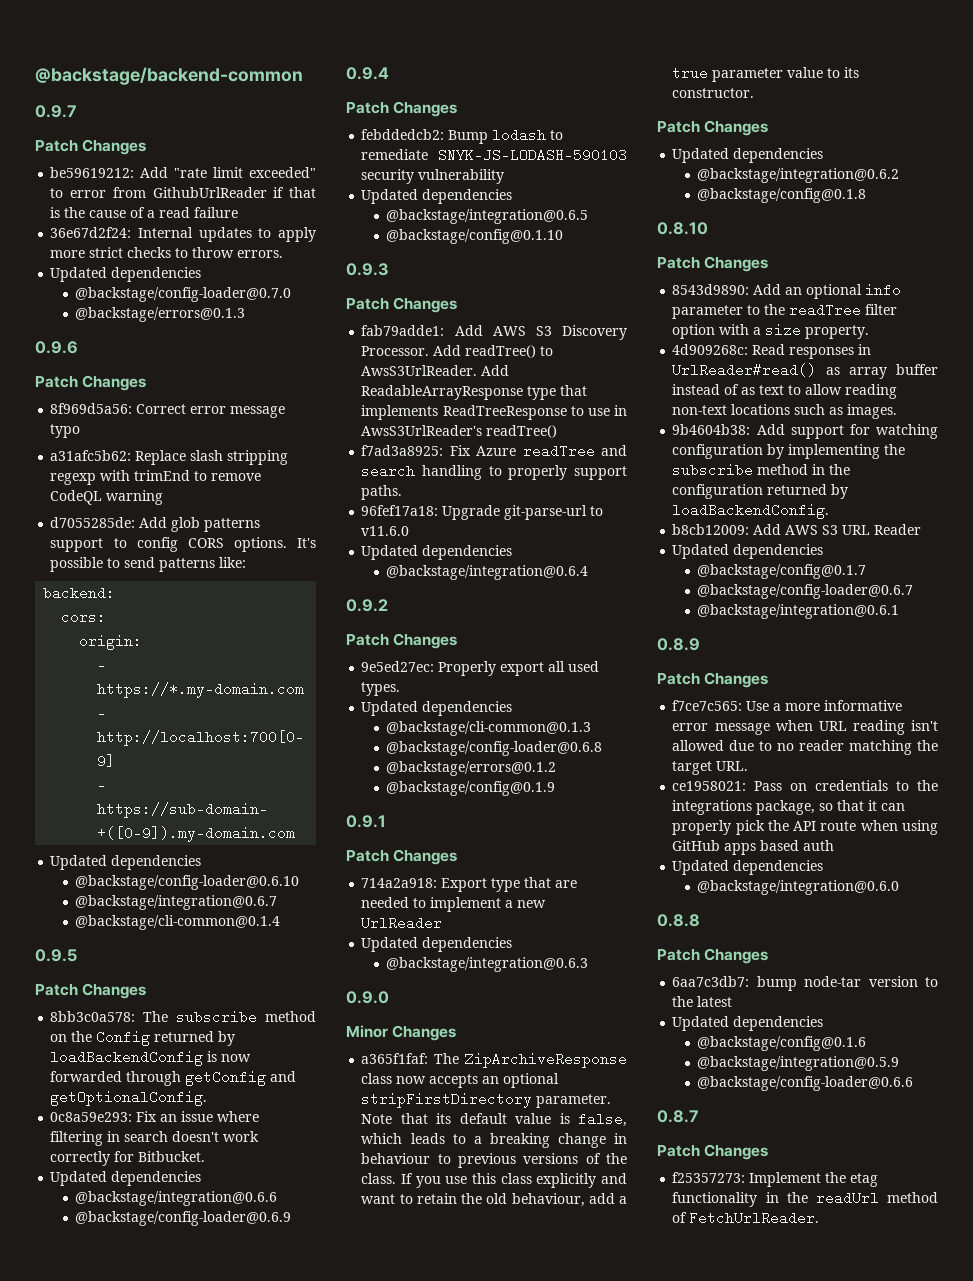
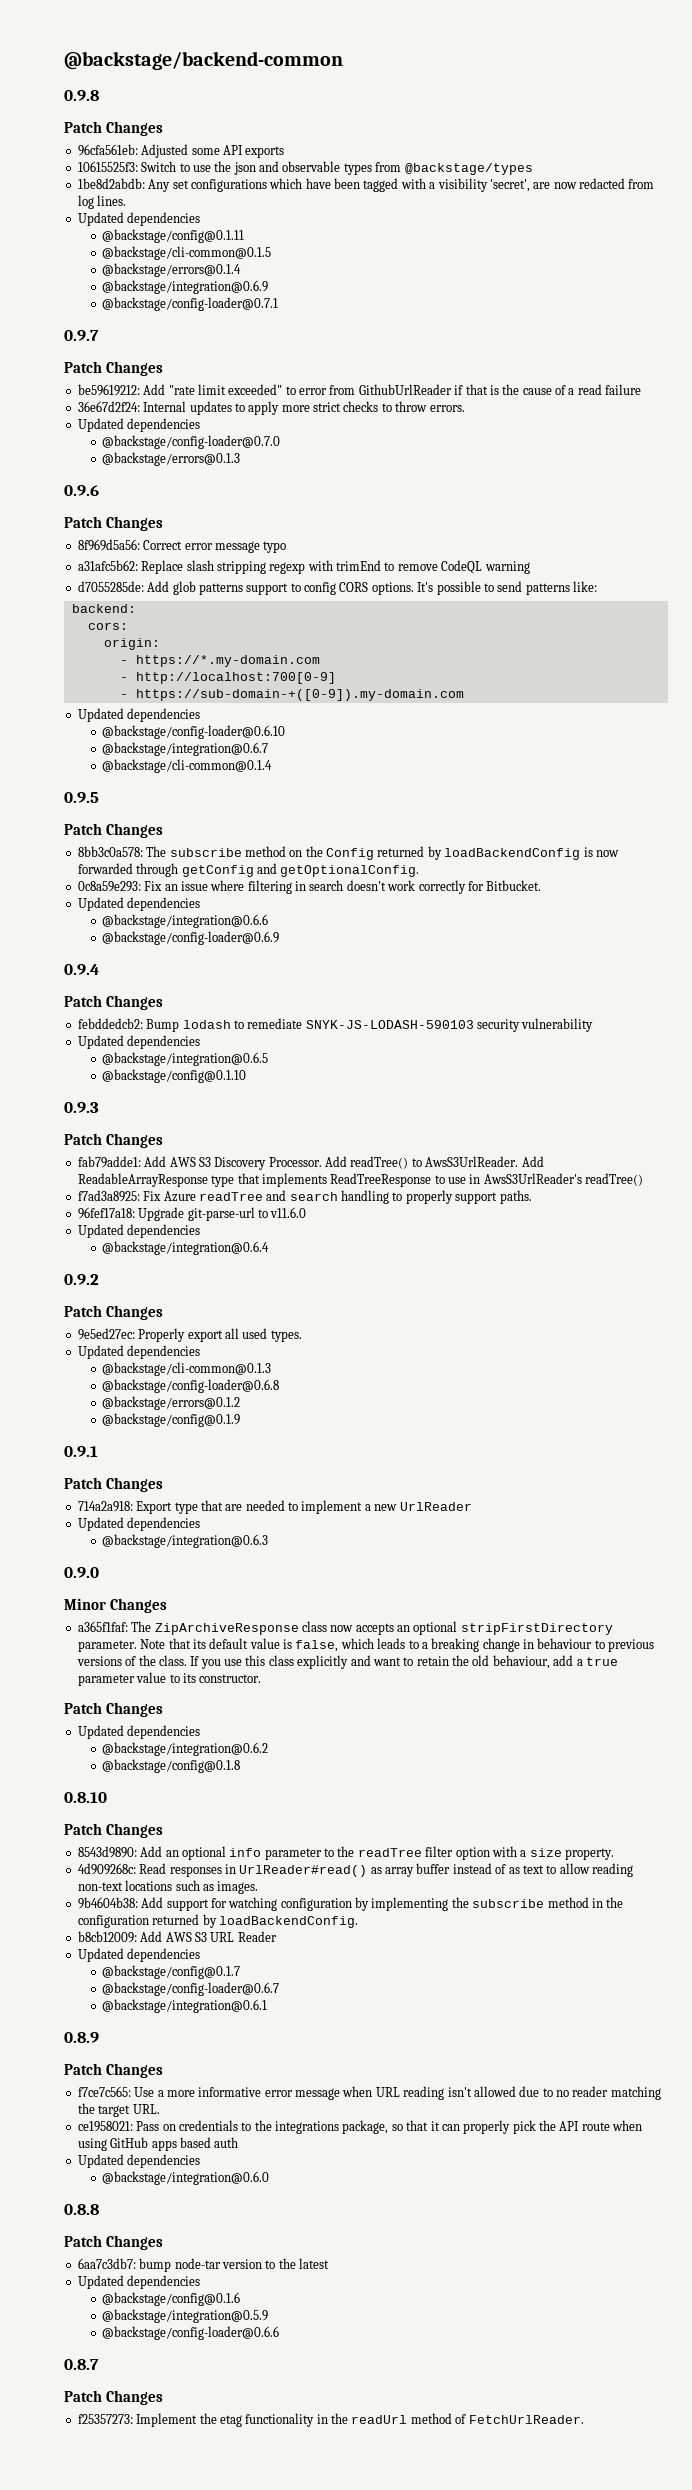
+ 0.9.8
+ Patch Changes
+ 96cfa561eb: Adjusted some API exports
+ 10615525f3: Switch to use the json and observable types from @backstage/types
+ 1be8d2abdb: Any set configurations which have been tagged with a visibility 'secret', are now redacted from log lines.
+ Updated dependencies
+ @backstage/config@0.1.11
+ @backstage/cli-common@0.1.5
+ @backstage/errors@0.1.4
+ @backstage/integration@0.6.9
+ @backstage/config-loader@0.7.1

